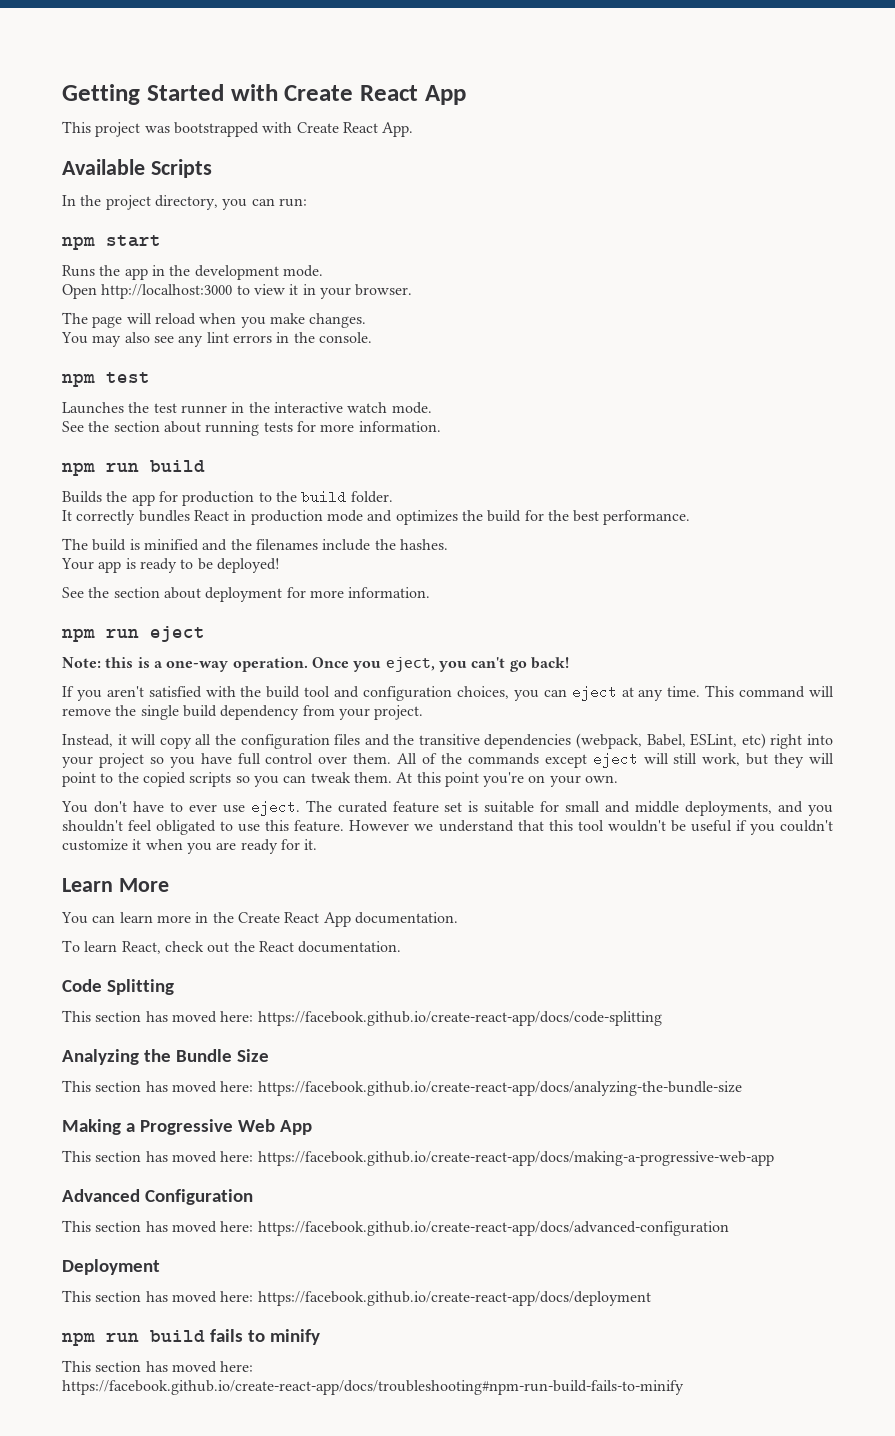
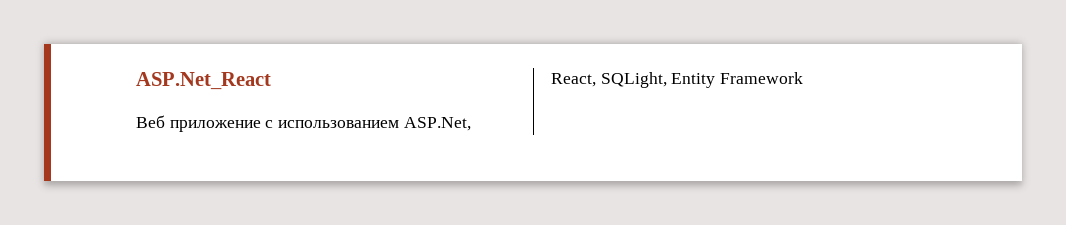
- Getting Started with Create React App
- This project was bootstrapped with Create React App.
- Available Scripts
- In the project directory, you can run:
- npm start
- Runs the app in the development mode.
- Open http://localhost:3000 to view it in your browser.
- The page will reload when you make changes.
- You may also see any lint errors in the console.
- npm test
- Launches the test runner in the interactive watch mode.
- See the section about running tests for more information.
- npm run build
- Builds the app for production to the build folder.
- It correctly bundles React in production mode and optimizes the build for the best performance.
- The build is minified and the filenames include the hashes.
- Your app is ready to be deployed!
- See the section about deployment for more information.
- npm run eject
- Note: this is a one-way operation. Once you eject, you can't go back!
- If you aren't satisfied with the build tool and configuration choices, you can eject at any time. This command will remove the single build dependency from your project.
- Instead, it will copy all the configuration files and the transitive dependencies (webpack, Babel, ESLint, etc) right into your project so you have full control over them. All of the commands except eject will still work, but they will point to the copied scripts so you can tweak them. At this point you're on your own.
- You don't have to ever use eject. The curated feature set is suitable for small and middle deployments, and you shouldn't feel obligated to use this feature. However we understand that this tool wouldn't be useful if you couldn't customize it when you are ready for it.
- Learn More
- You can learn more in the Create React App documentation.
- To learn React, check out the React documentation.
- Code Splitting
- This section has moved here: https://facebook.github.io/create-react-app/docs/code-splitting
- Analyzing the Bundle Size
- This section has moved here: https://facebook.github.io/create-react-app/docs/analyzing-the-bundle-size
- Making a Progressive Web App
- This section has moved here: https://facebook.github.io/create-react-app/docs/making-a-progressive-web-app
- Advanced Configuration
- This section has moved here: https://facebook.github.io/create-react-app/docs/advanced-configuration
- Deployment
- This section has moved here: https://facebook.github.io/create-react-app/docs/deployment
- npm run build fails to minify
- This section has moved here: https://facebook.github.io/create-react-app/docs/troubleshooting#npm-run-build-fails-to-minify
+ ASP.Net_React
+ Веб приложение с использованием ASP.Net, React, SQLight, Entity Framework

